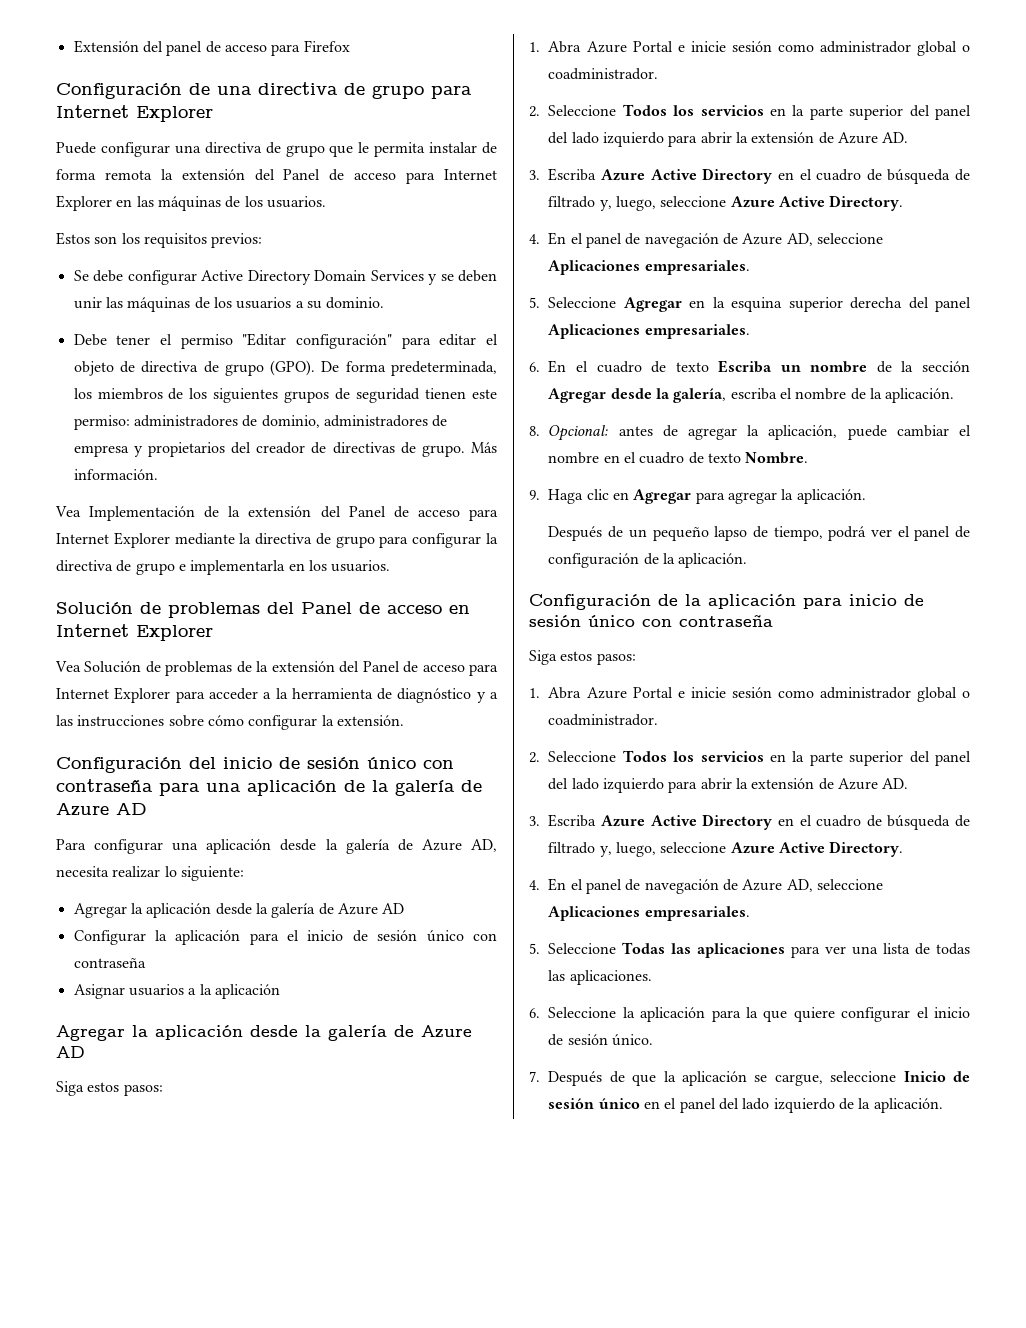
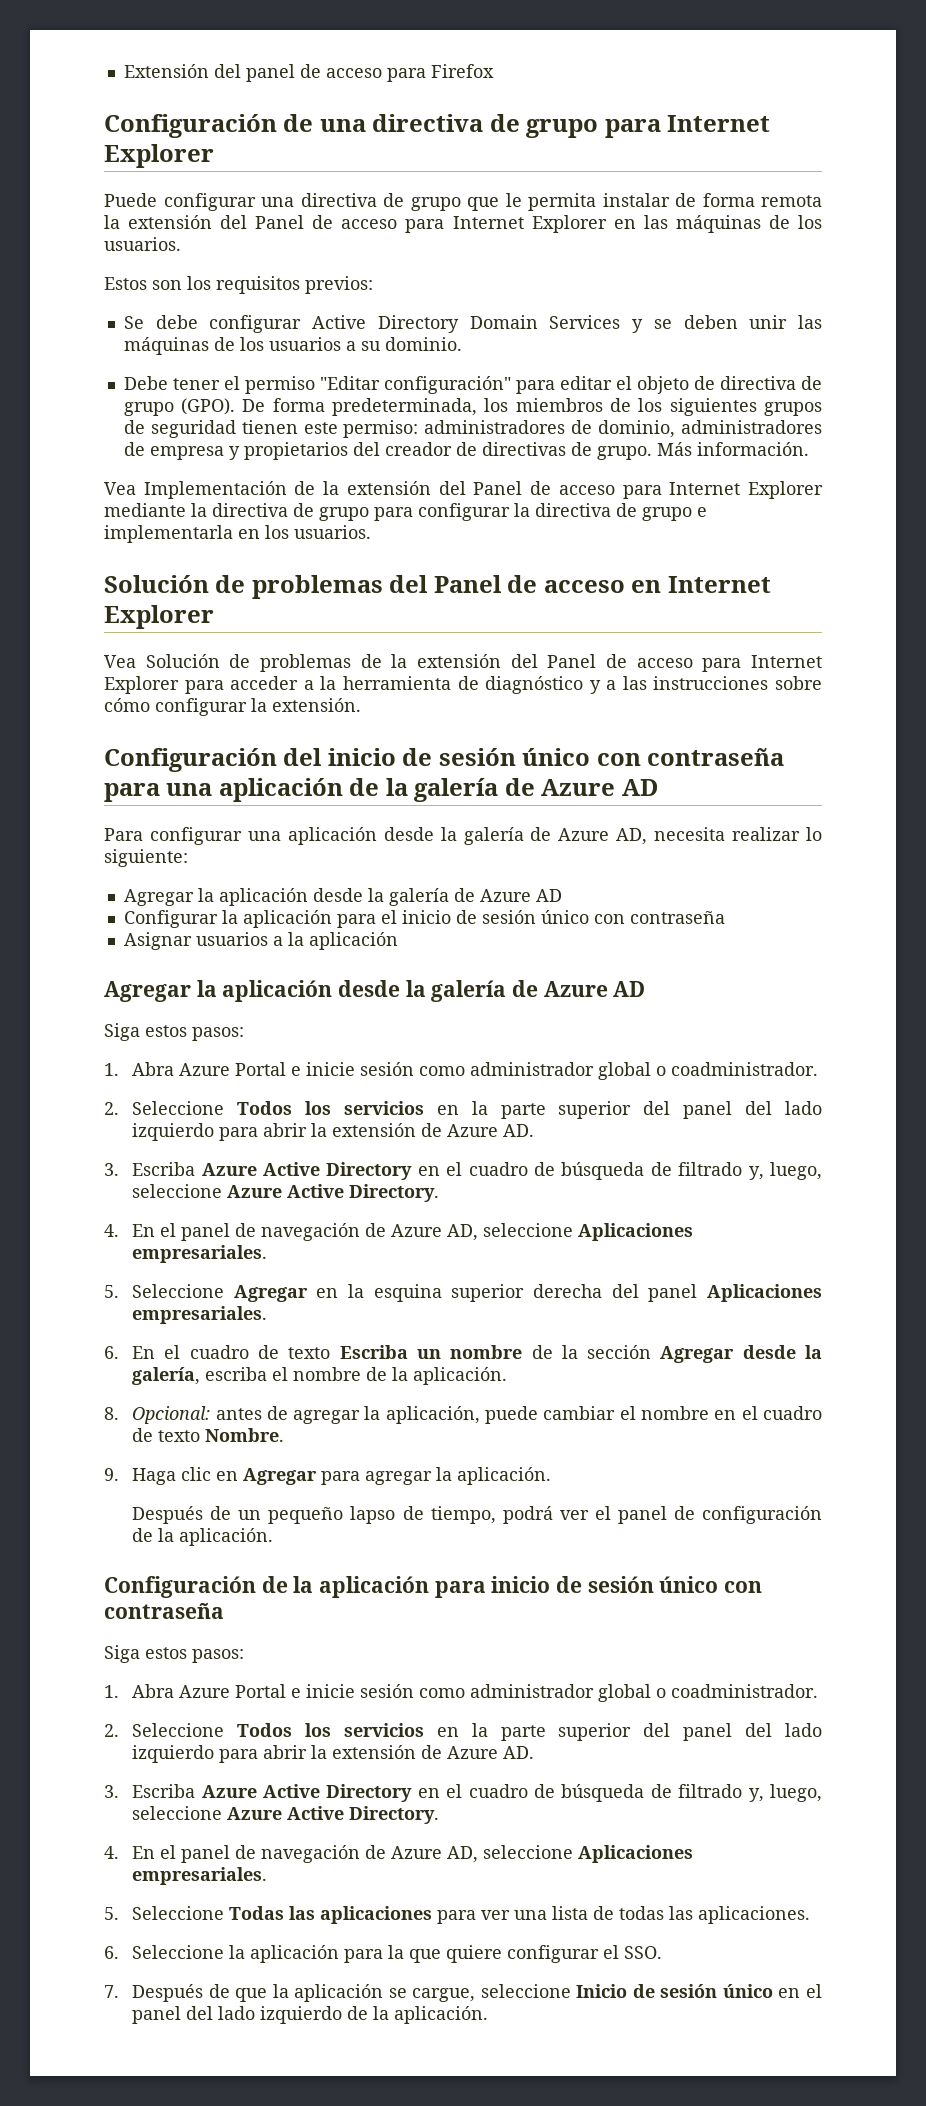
- 6. Seleccione la aplicación para la que quiere configurar el inicio de sesión único.
+ 6. Seleccione la aplicación para la que quiere configurar el SSO.

